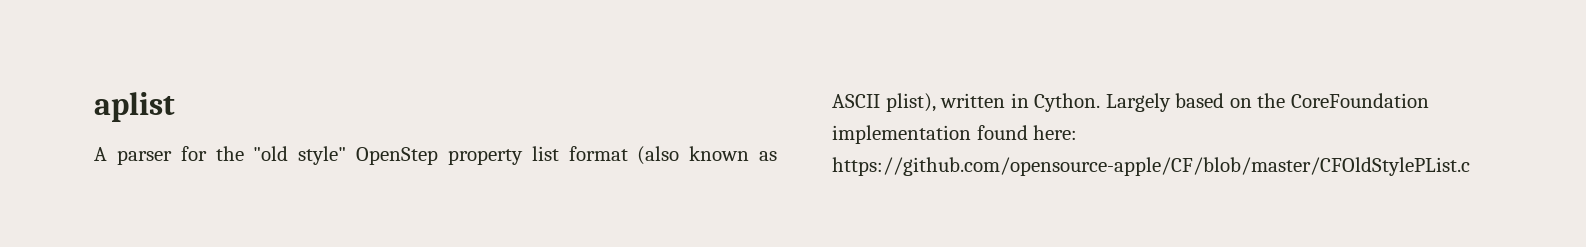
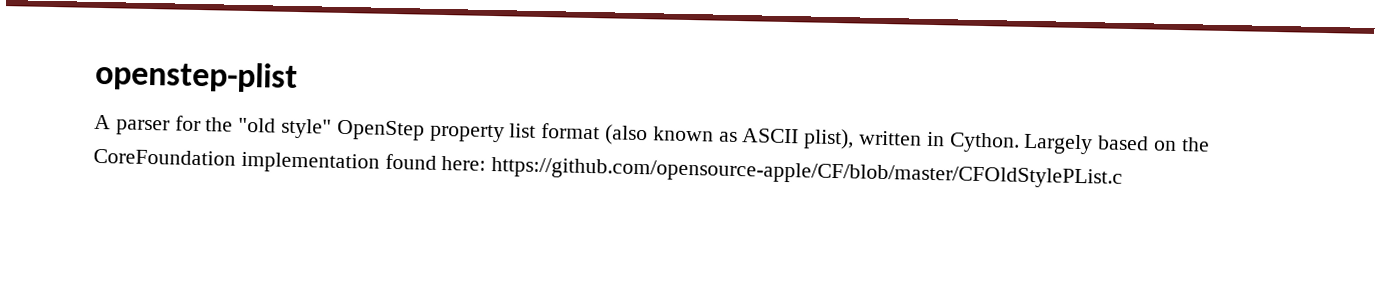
- aplist
+ openstep-plist

